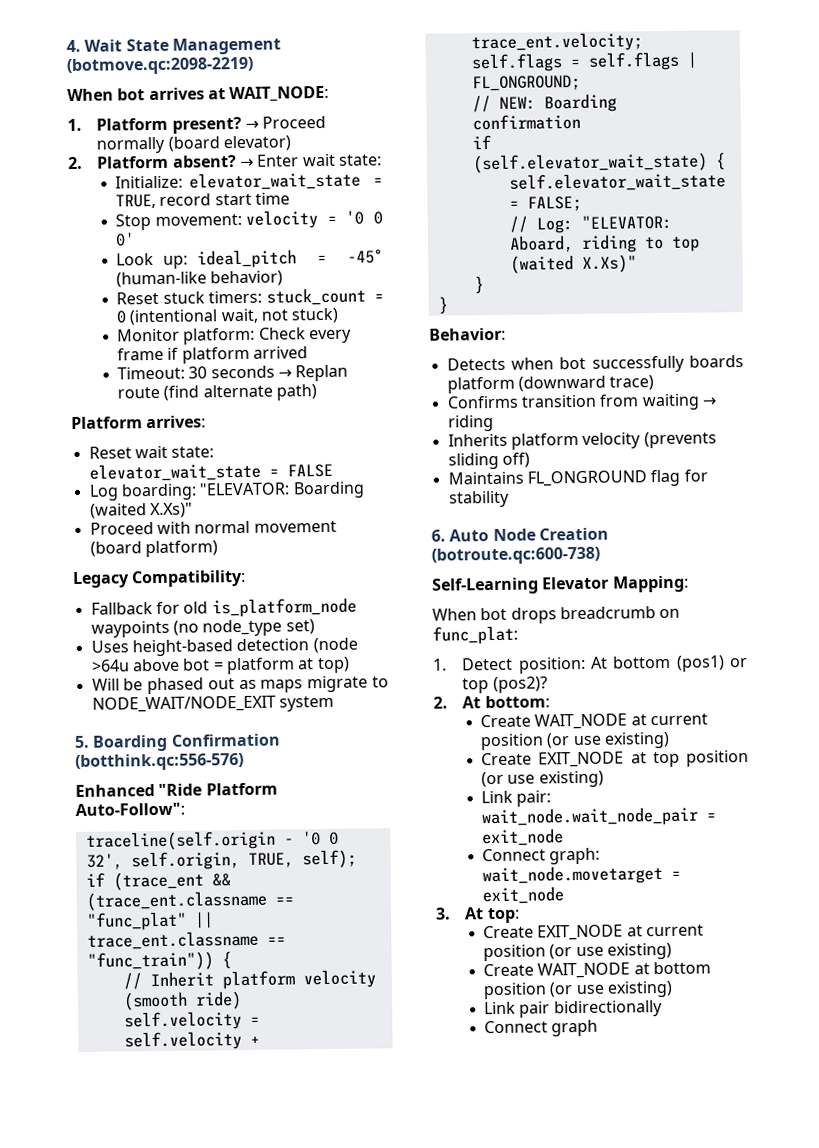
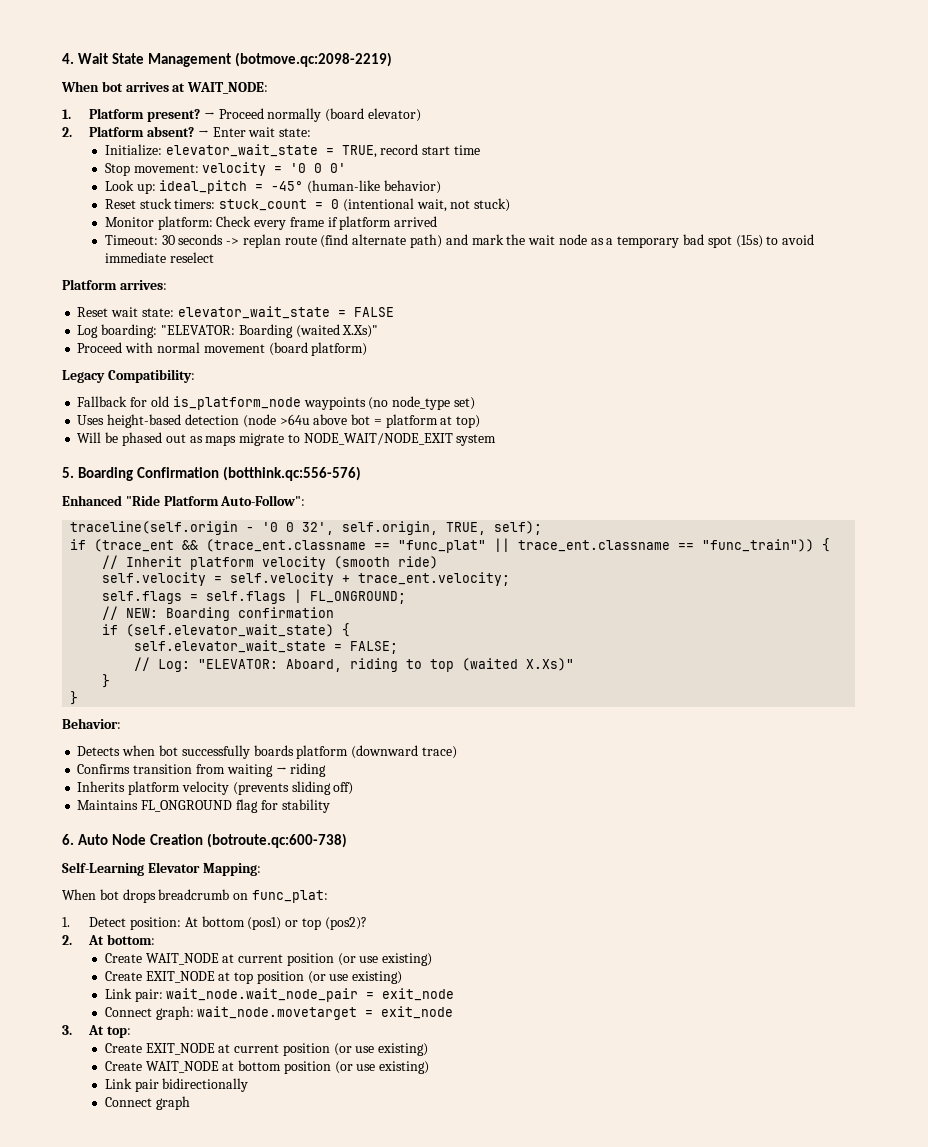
- Timeout: 30 seconds → Replan route (find alternate path)
+ Timeout: 30 seconds -> replan route (find alternate path) and mark the wait node as a temporary bad spot (15s) to avoid immediate reselect

